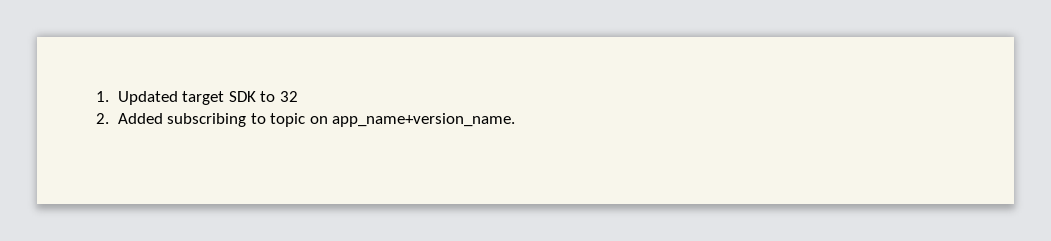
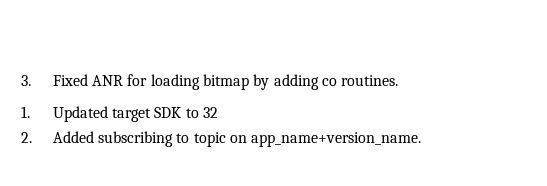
+ 3. Fixed ANR for loading bitmap by adding co routines.

